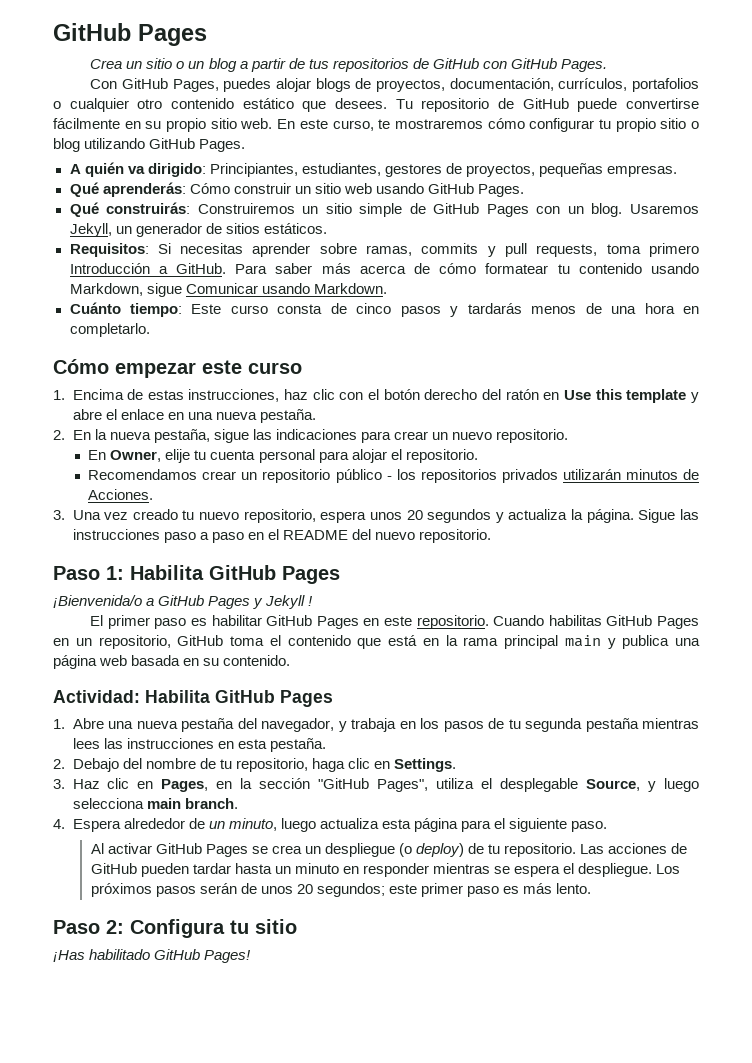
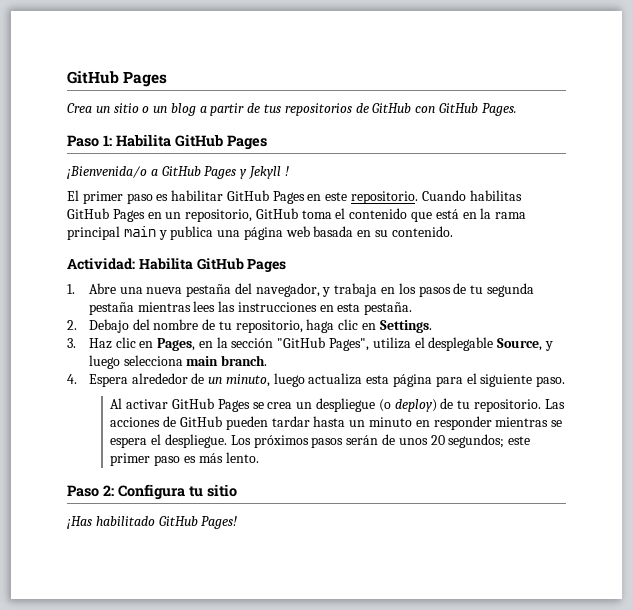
- Con GitHub Pages, puedes alojar blogs de proyectos, documentación, currículos, portafolios o cualquier otro contenido estático que desees. Tu repositorio de GitHub puede convertirse fácilmente en su propio sitio web. En este curso, te mostraremos cómo configurar tu propio sitio o blog utilizando GitHub Pages.
- A quién va dirigido: Principiantes, estudiantes, gestores de proyectos, pequeñas empresas.
- Qué aprenderás: Cómo construir un sitio web usando GitHub Pages.
- Qué construirás: Construiremos un sitio simple de GitHub Pages con un blog. Usaremos Jekyll, un generador de sitios estáticos.
- Requisitos: Si necesitas aprender sobre ramas, commits y pull requests, toma primero Introducción a GitHub. Para saber más acerca de cómo formatear tu contenido usando Markdown, sigue Comunicar usando Markdown.
- Cuánto tiempo: Este curso consta de cinco pasos y tardarás menos de una hora en completarlo.
- Cómo empezar este curso
- 1. Encima de estas instrucciones, haz clic con el botón derecho del ratón en Use this template y abre el enlace en una nueva pestaña.
- 2. En la nueva pestaña, sigue las indicaciones para crear un nuevo repositorio.
- En Owner, elije tu cuenta personal para alojar el repositorio.
- Recomendamos crear un repositorio público - los repositorios privados utilizarán minutos de Acciones.
- 3. Una vez creado tu nuevo repositorio, espera unos 20 segundos y actualiza la página. Sigue las instrucciones paso a paso en el README del nuevo repositorio.

